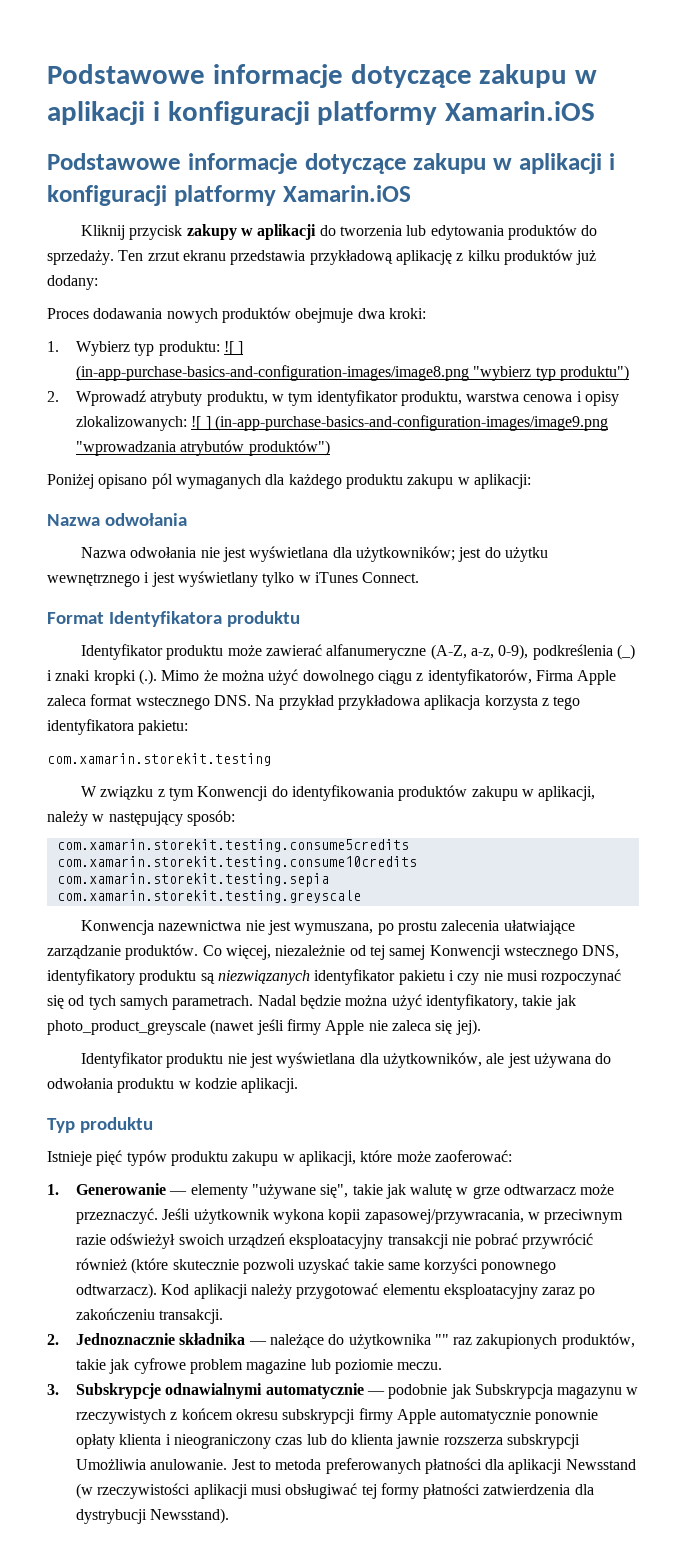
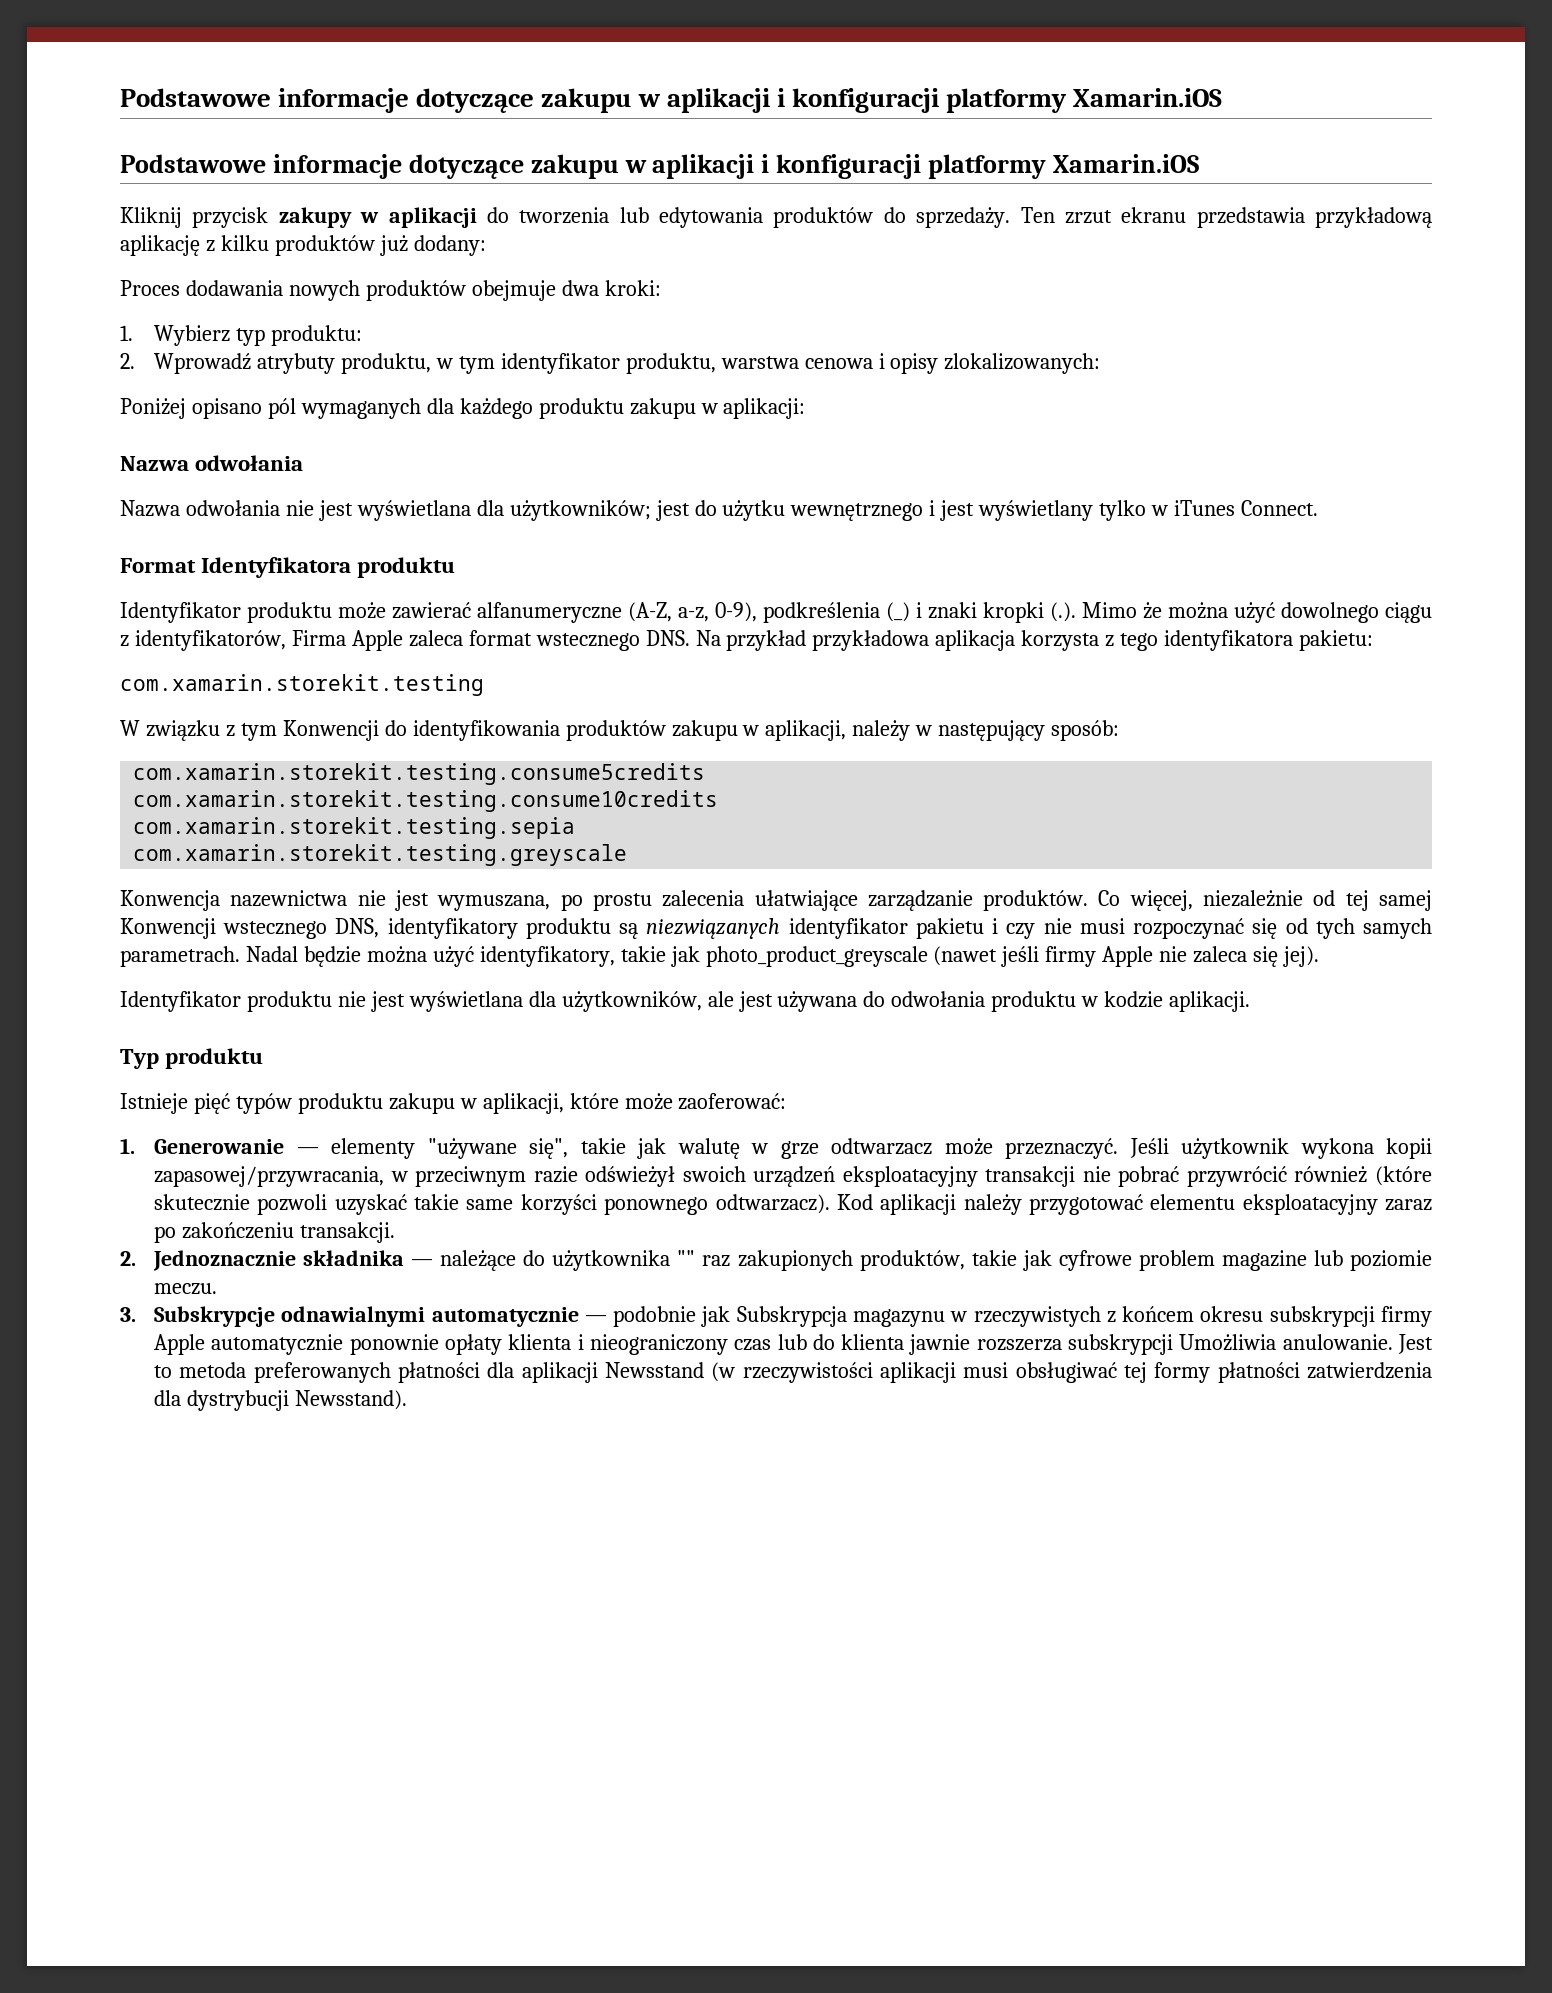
- 1. Wybierz typ produktu: ![ ] (in-app-purchase-basics-and-configuration-images/image8.png "wybierz typ produktu")
+ 1. Wybierz typ produktu:
- 2. Wprowadź atrybuty produktu, w tym identyfikator produktu, warstwa cenowa i opisy zlokalizowanych: ![ ] (in-app-purchase-basics-and-configuration-images/image9.png "wprowadzania atrybutów produktów")
+ 2. Wprowadź atrybuty produktu, w tym identyfikator produktu, warstwa cenowa i opisy zlokalizowanych:

